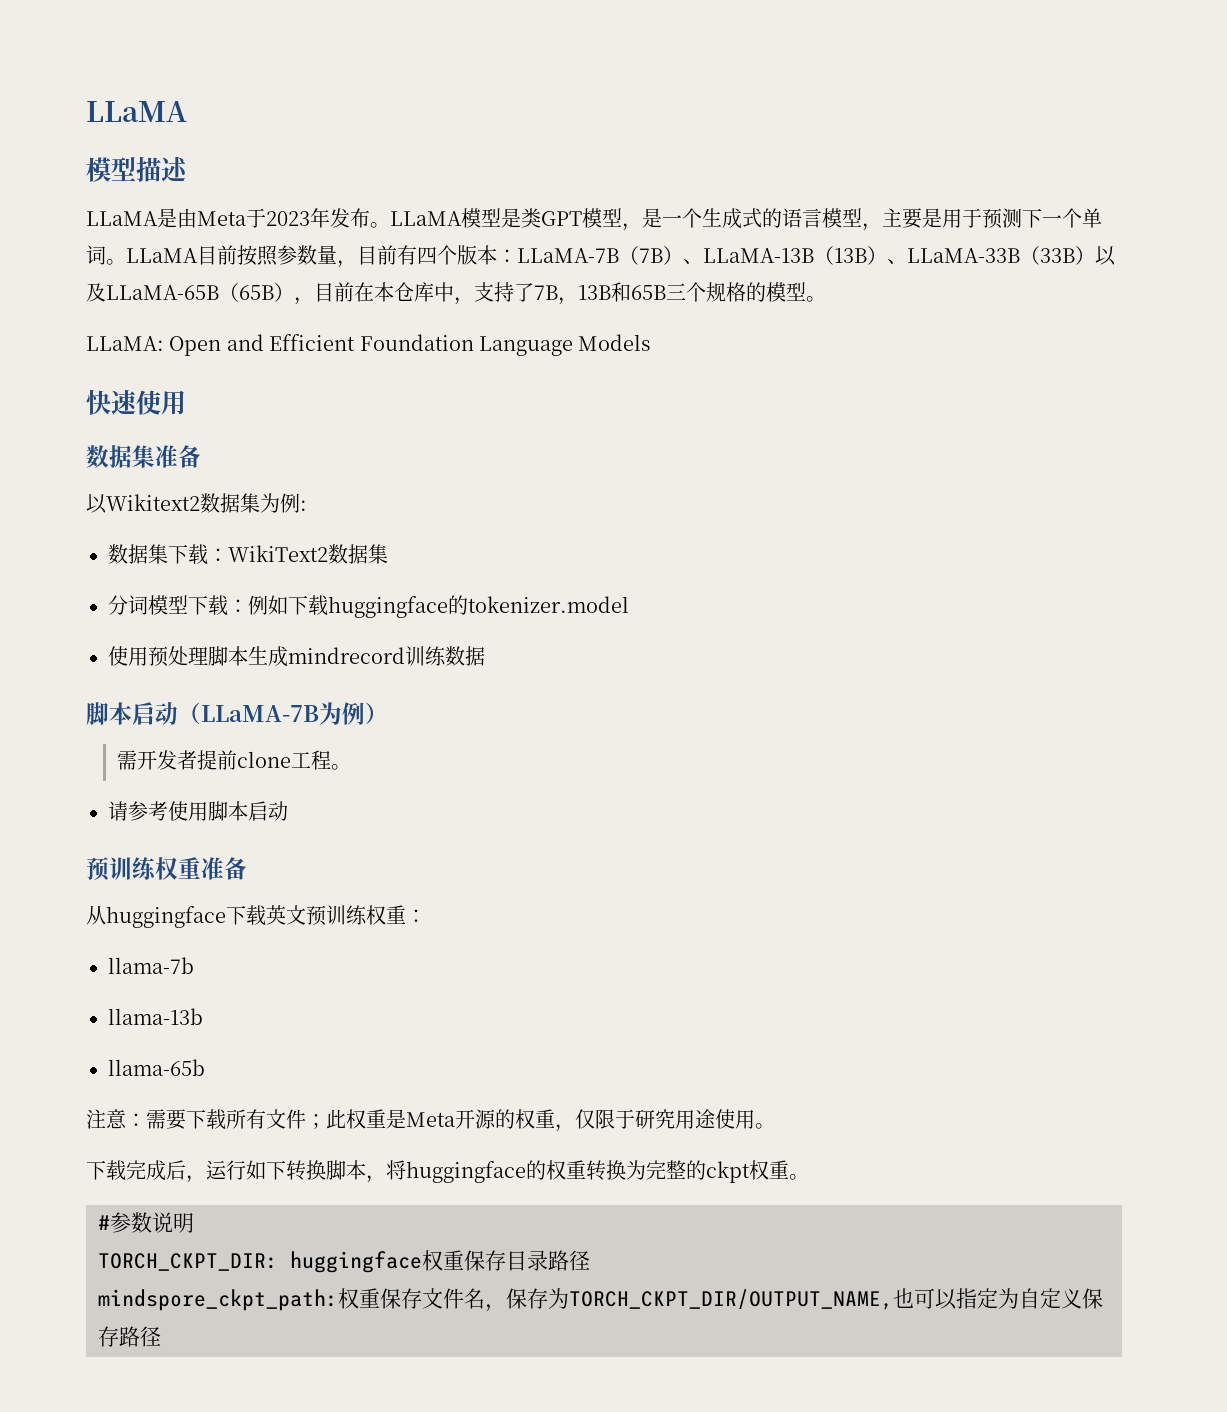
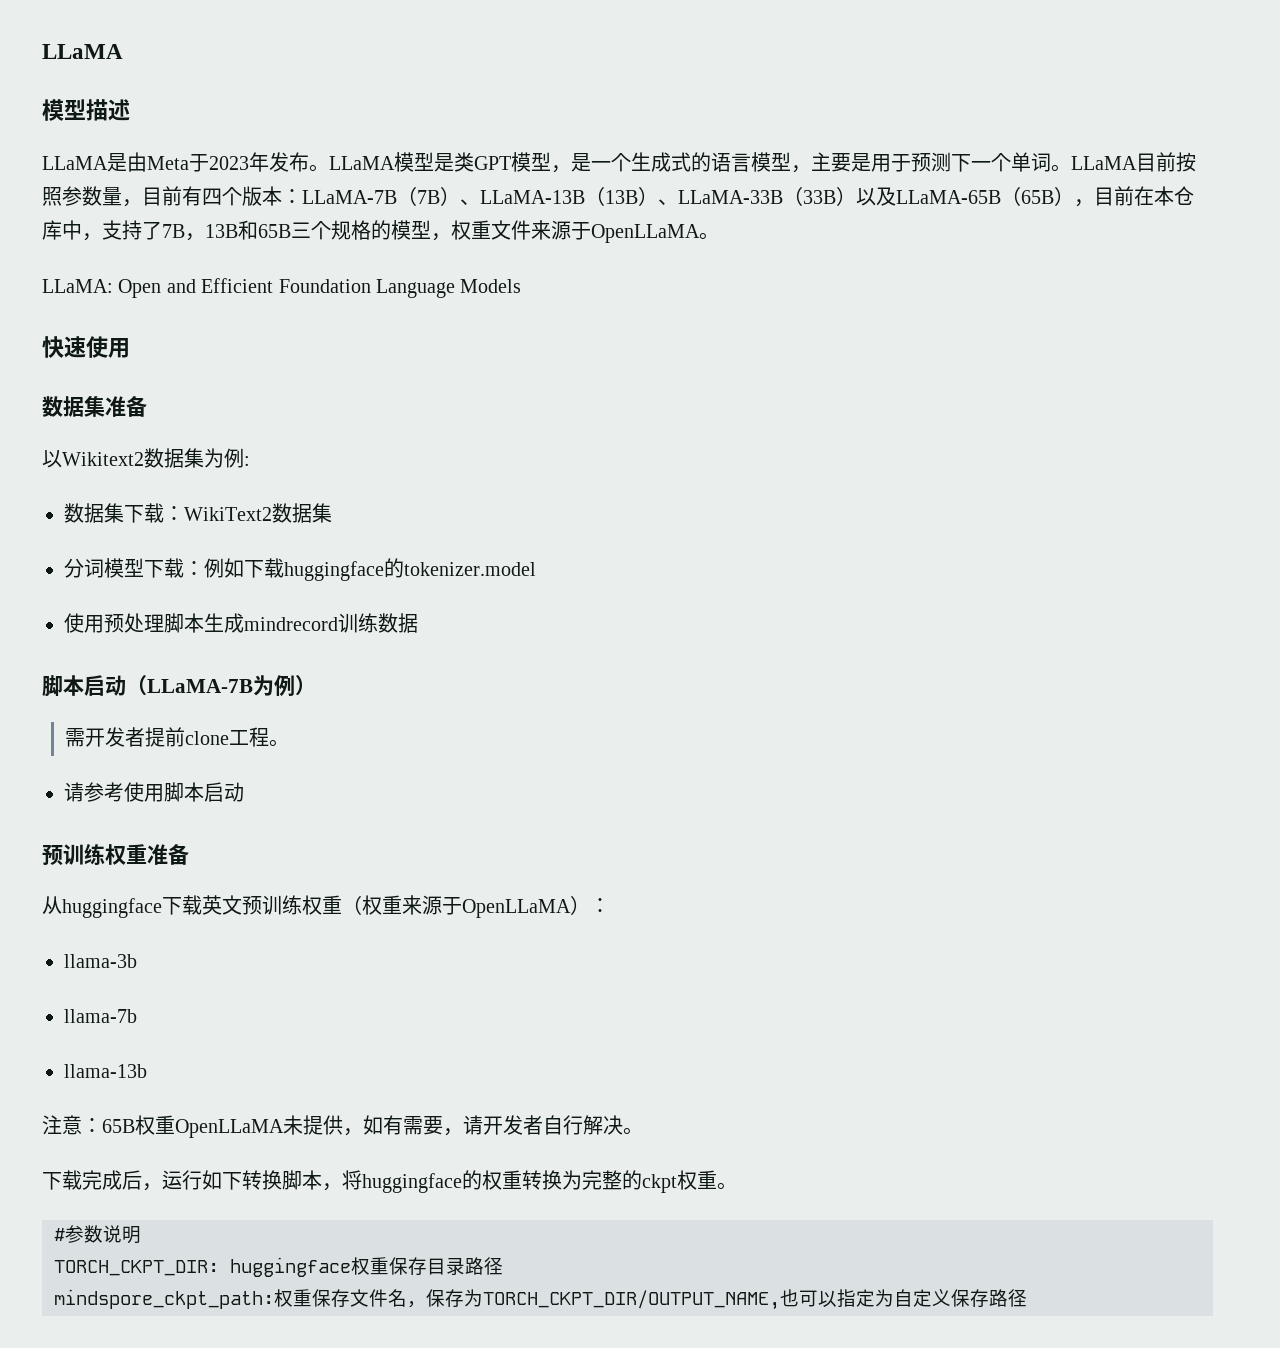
- LLaMA目前按照参数量，目前有四个版本：LLaMA-7B（7B）、LLaMA-13B（13B）、LLaMA-33B（33B）以及LLaMA-65B（65B），目前在本仓库中，支持了7B，13B和65B三个规格的模型。
+ LLaMA目前按照参数量，目前有四个版本：LLaMA-7B（7B）、LLaMA-13B（13B）、LLaMA-33B（33B）以及LLaMA-65B（65B），目前在本仓库中，支持了7B，13B和65B三个规格的模型，权重文件来源于OpenLLaMA。
- 从huggingface下载英文预训练权重：
+ 从huggingface下载英文预训练权重（权重来源于OpenLLaMA）：
+ llama-3b
- llama-65b
- 注意：需要下载所有文件；此权重是Meta开源的权重，仅限于研究用途使用。
+ 注意：65B权重OpenLLaMA未提供，如有需要，请开发者自行解决。

